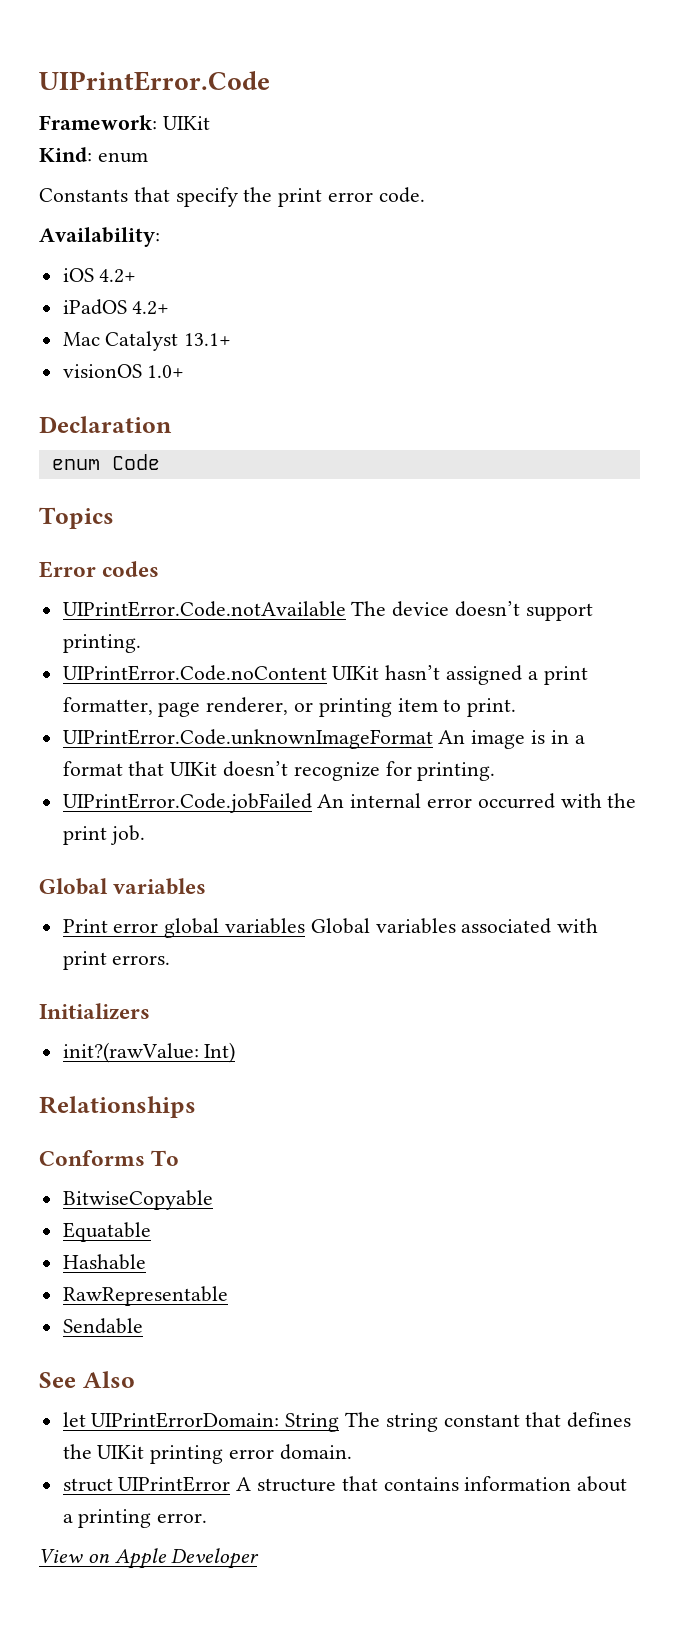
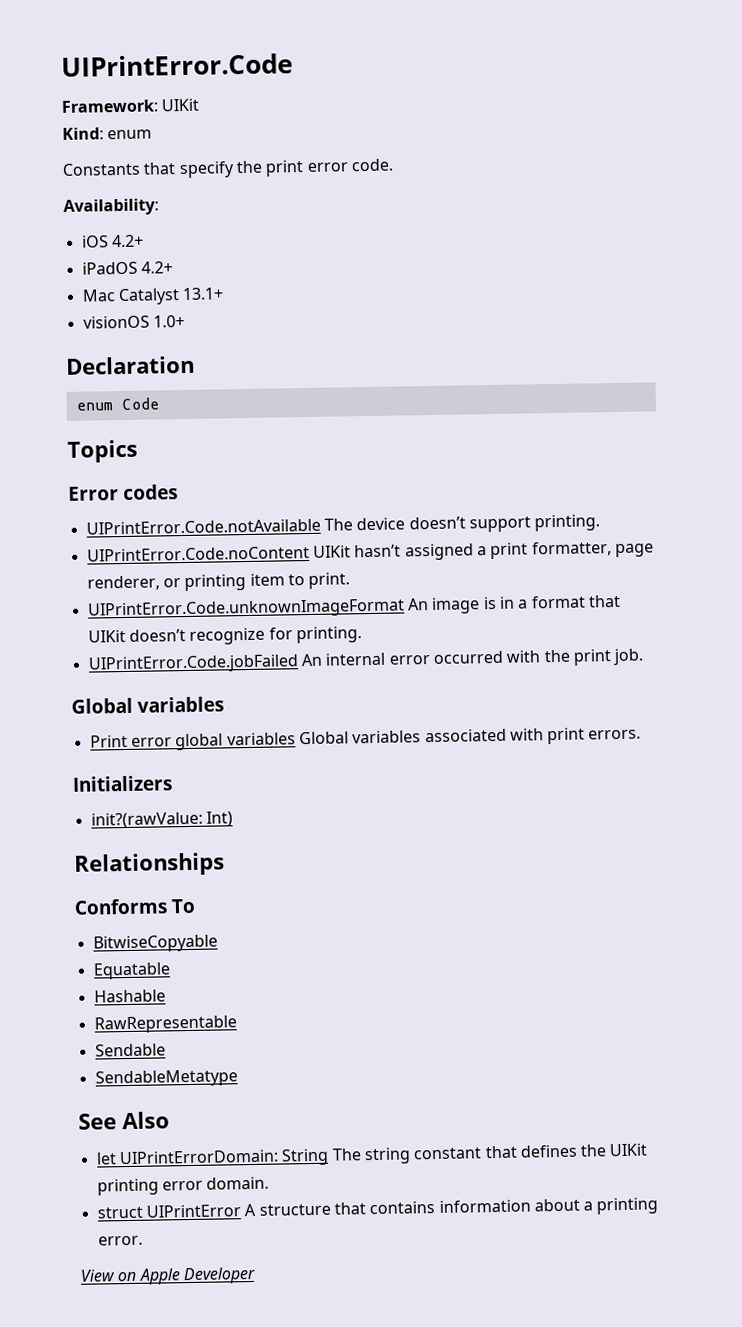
+ SendableMetatype

